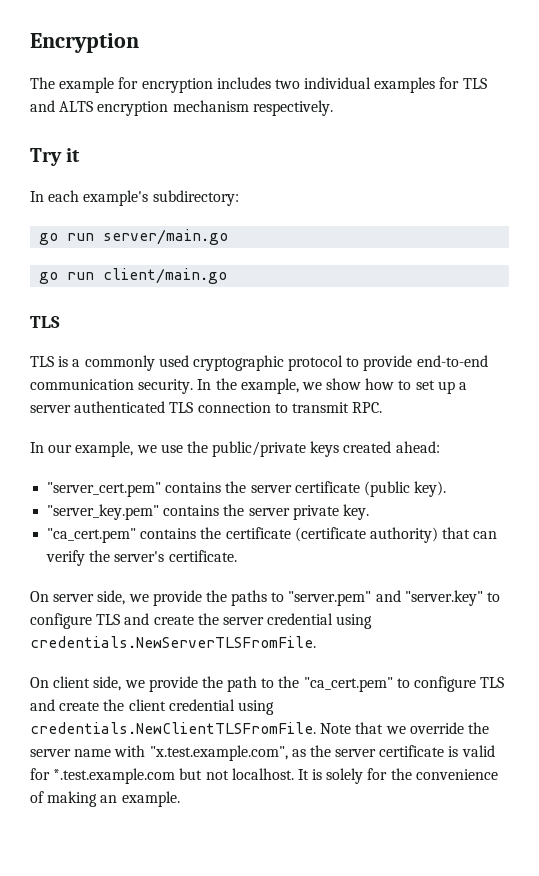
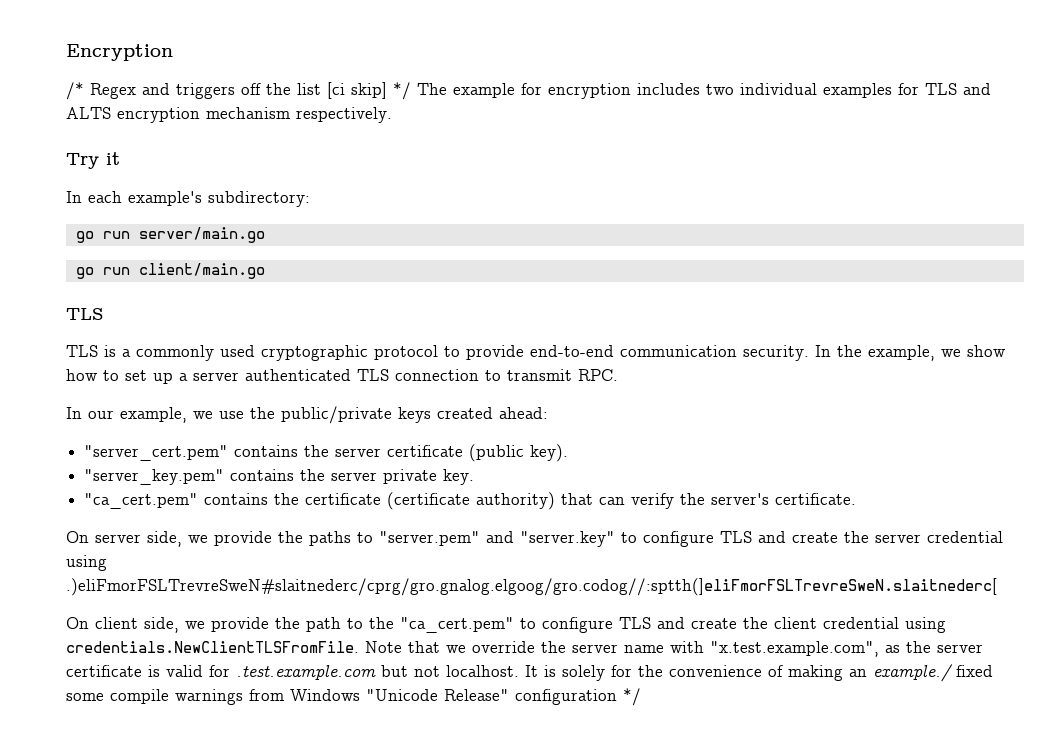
- The example for encryption includes two individual examples for TLS and ALTS encryption mechanism respectively.
+ /* Regex and triggers off the list [ci skip] */ The example for encryption includes two individual examples for TLS and ALTS encryption mechanism respectively.
- On server side, we provide the paths to "server.pem" and "server.key" to configure TLS and create the server credential using credentials.NewServerTLSFromFile.
+ On server side, we provide the paths to "server.pem" and "server.key" to configure TLS and create the server credential using .)eliFmorFSLTrevreSweN#slaitnederc/cprg/gro.gnalog.elgoog/gro.codog//:sptth(]eliFmorFSLTrevreSweN.slaitnederc[
- On client side, we provide the path to the "ca_cert.pem" to configure TLS and create the client credential using credentials.NewClientTLSFromFile. Note that we override the server name with "x.test.example.com", as the server certificate is valid for *.test.example.com but not localhost.
+ On client side, we provide the path to the "ca_cert.pem" to configure TLS and create the client credential using credentials.NewClientTLSFromFile. Note that we override the server name with "x.test.example.com", as the server certificate is valid for .test.example.com but not localhost.
- It is solely for the convenience of making an example.
+ It is solely for the convenience of making an example./ fixed some compile warnings from Windows "Unicode Release" configuration */

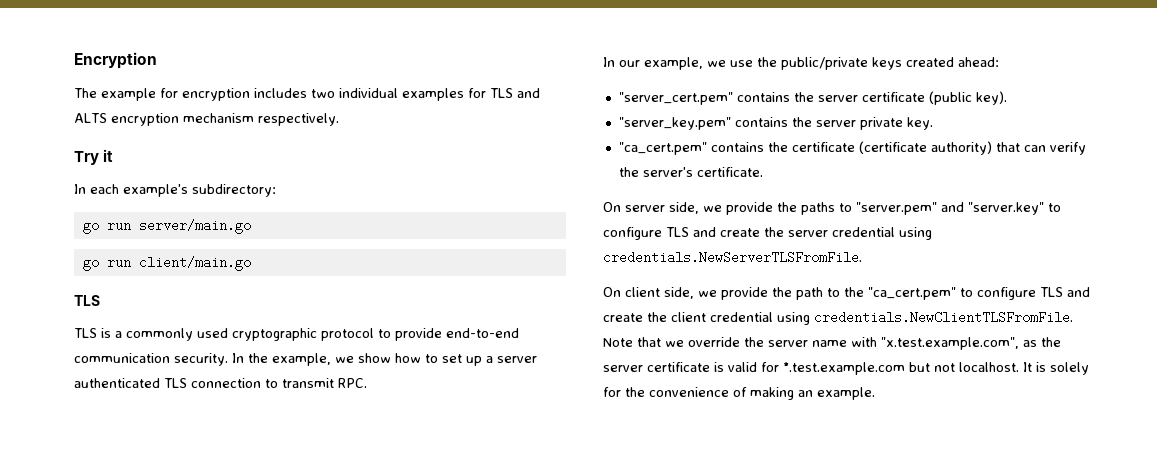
- /* Regex and triggers off the list [ci skip] */ The example for encryption includes two individual examples for TLS and ALTS encryption mechanism respectively.
+ The example for encryption includes two individual examples for TLS and ALTS encryption mechanism respectively.
- On server side, we provide the paths to "server.pem" and "server.key" to configure TLS and create the server credential using .)eliFmorFSLTrevreSweN#slaitnederc/cprg/gro.gnalog.elgoog/gro.codog//:sptth(]eliFmorFSLTrevreSweN.slaitnederc[
+ On server side, we provide the paths to "server.pem" and "server.key" to configure TLS and create the server credential using credentials.NewServerTLSFromFile.
- On client side, we provide the path to the "ca_cert.pem" to configure TLS and create the client credential using credentials.NewClientTLSFromFile. Note that we override the server name with "x.test.example.com", as the server certificate is valid for .test.example.com but not localhost.
+ On client side, we provide the path to the "ca_cert.pem" to configure TLS and create the client credential using credentials.NewClientTLSFromFile. Note that we override the server name with "x.test.example.com", as the server certificate is valid for *.test.example.com but not localhost.
- It is solely for the convenience of making an example./ fixed some compile warnings from Windows "Unicode Release" configuration */
+ It is solely for the convenience of making an example.

